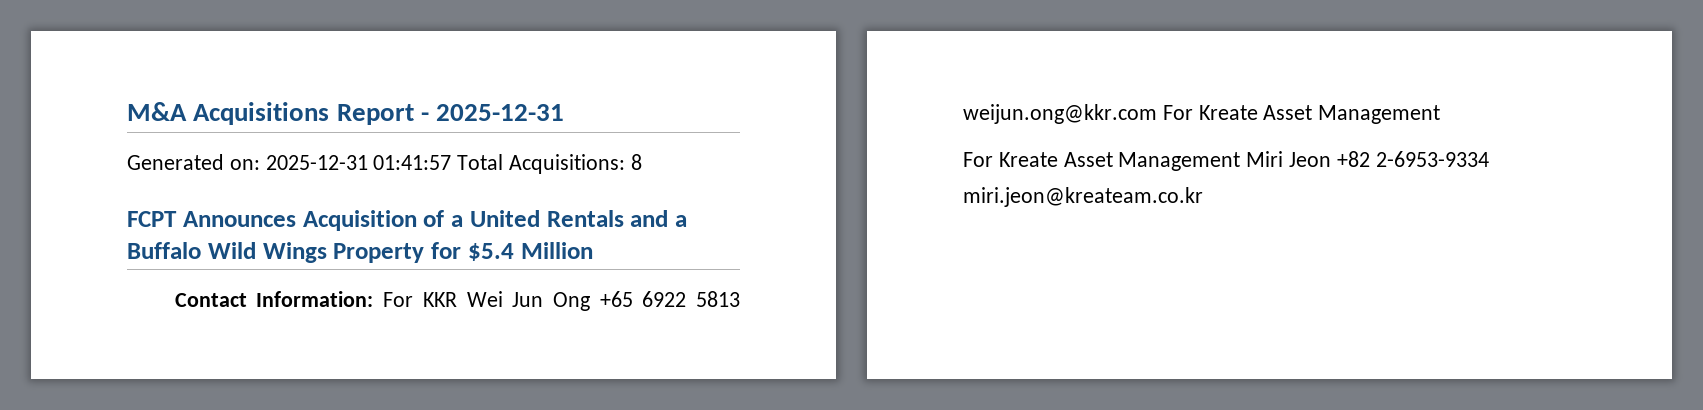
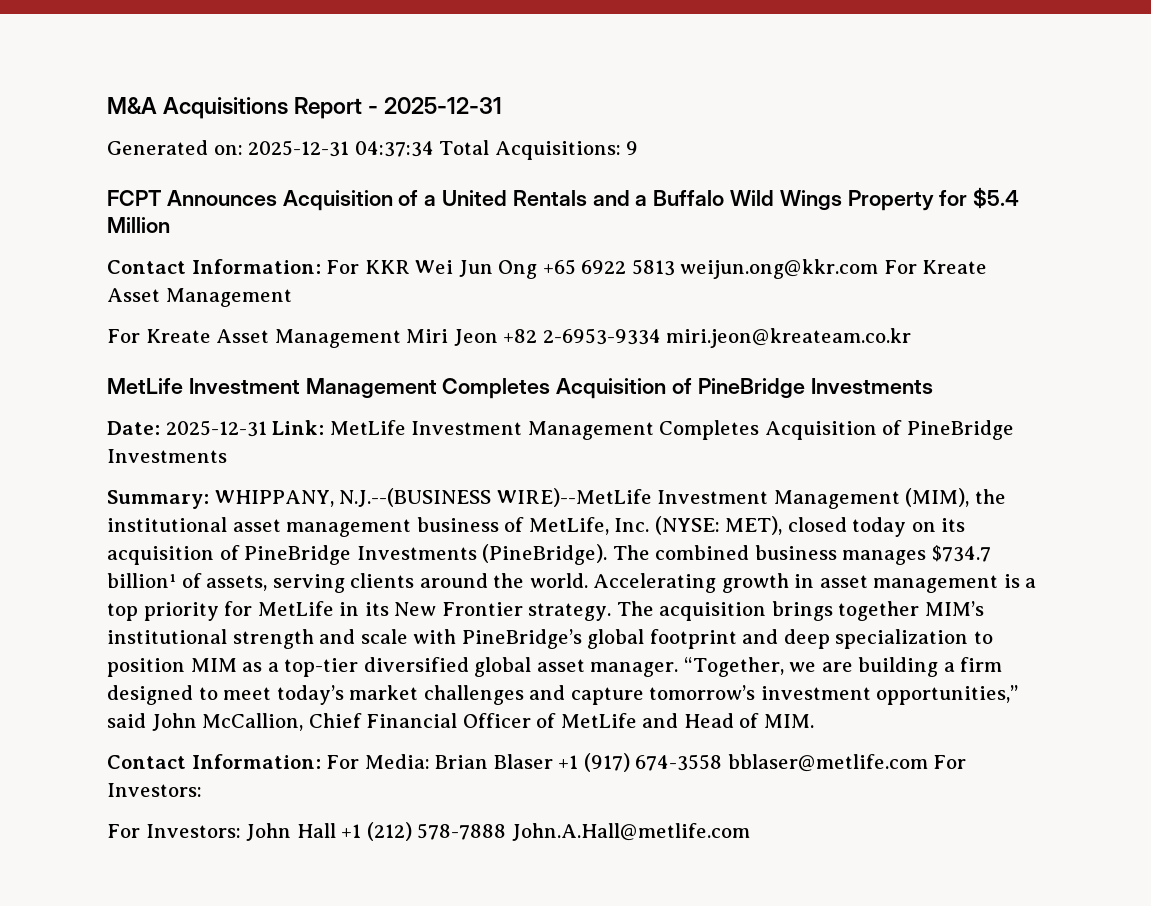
- Generated on: 2025-12-31 01:41:57 Total Acquisitions: 8
+ Generated on: 2025-12-31 04:37:34 Total Acquisitions: 9
  For Kreate Asset Management Miri Jeon +82 2-6953-9334 miri.jeon@kreateam.co.kr
+ MetLife Investment Management Completes Acquisition of PineBridge Investments
+ Date: 2025-12-31 Link: MetLife Investment Management Completes Acquisition of PineBridge Investments
+ Summary: WHIPPANY, N.J.--(BUSINESS WIRE)--MetLife Investment Management (MIM), the institutional asset management business of MetLife, Inc. (NYSE: MET), closed today on its acquisition of PineBridge Investments (PineBridge). The combined business manages $734.7 billion¹ of assets, serving clients around the world. Accelerating growth in asset management is a top priority for MetLife in its New Frontier strategy. The acquisition brings together MIM’s institutional strength and scale with PineBridge’s global footprint and deep specialization to position MIM as a top-tier diversified global asset manager. “Together, we are building a firm designed to meet today’s market challenges and capture tomorrow’s investment opportunities,” said John McCallion, Chief Financial Officer of MetLife and Head of MIM.
+ Contact Information: For Media: Brian Blaser +1 (917) 674-3558 bblaser@metlife.com For Investors:
+ For Investors: John Hall +1 (212) 578-7888 John.A.Hall@metlife.com

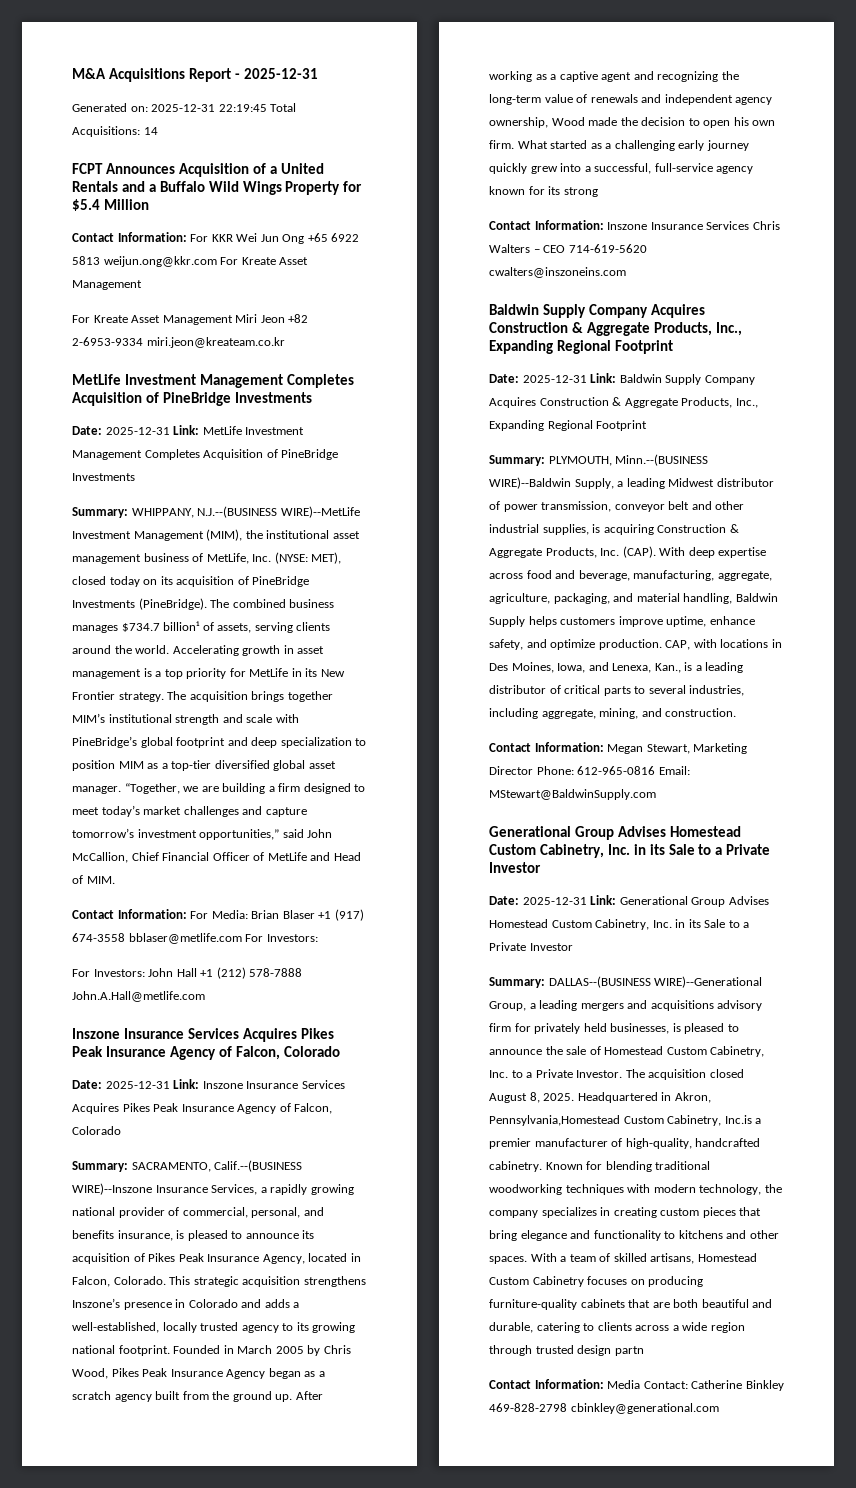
- Generated on: 2025-12-31 04:37:34 Total Acquisitions: 9
+ Generated on: 2025-12-31 22:19:45 Total Acquisitions: 14
  For Investors: John Hall +1 (212) 578-7888 John.A.Hall@metlife.com
+ Inszone Insurance Services Acquires Pikes Peak Insurance Agency of Falcon, Colorado
+ Date: 2025-12-31 Link: Inszone Insurance Services Acquires Pikes Peak Insurance Agency of Falcon, Colorado
+ Summary: SACRAMENTO, Calif.--(BUSINESS WIRE)--Inszone Insurance Services, a rapidly growing national provider of commercial, personal, and benefits insurance, is pleased to announce its acquisition of Pikes Peak Insurance Agency, located in Falcon, Colorado. This strategic acquisition strengthens Inszone’s presence in Colorado and adds a well-established, locally trusted agency to its growing national footprint. Founded in March 2005 by Chris Wood, Pikes Peak Insurance Agency began as a scratch agency built from the ground up. After working as a captive agent and recognizing the long-term value of renewals and independent agency ownership, Wood made the decision to open his own firm. What started as a challenging early journey quickly grew into a successful, full-service agency known for its strong
+ Contact Information: Inszone Insurance Services Chris Walters – CEO 714-619-5620 cwalters@inszoneins.com
+ Baldwin Supply Company Acquires Construction & Aggregate Products, Inc., Expanding Regional Footprint
+ Date: 2025-12-31 Link: Baldwin Supply Company Acquires Construction & Aggregate Products, Inc., Expanding Regional Footprint
+ Summary: PLYMOUTH, Minn.--(BUSINESS WIRE)--Baldwin Supply, a leading Midwest distributor of power transmission, conveyor belt and other industrial supplies, is acquiring Construction & Aggregate Products, Inc. (CAP). With deep expertise across food and beverage, manufacturing, aggregate, agriculture, packaging, and material handling, Baldwin Supply helps customers improve uptime, enhance safety, and optimize production. CAP, with locations in Des Moines, Iowa, and Lenexa, Kan., is a leading distributor of critical parts to several industries, including aggregate, mining, and construction.
+ Contact Information: Megan Stewart, Marketing Director Phone: 612-965-0816 Email: MStewart@BaldwinSupply.com
+ Generational Group Advises Homestead Custom Cabinetry, Inc. in its Sale to a Private Investor
+ Date: 2025-12-31 Link: Generational Group Advises Homestead Custom Cabinetry, Inc. in its Sale to a Private Investor
+ Summary: DALLAS--(BUSINESS WIRE)--Generational Group, a leading mergers and acquisitions advisory firm for privately held businesses, is pleased to announce the sale of Homestead Custom Cabinetry, Inc. to a Private Investor. The acquisition closed August 8, 2025. Headquartered in Akron, Pennsylvania,Homestead Custom Cabinetry, Inc.is a premier manufacturer of high-quality, handcrafted cabinetry. Known for blending traditional woodworking techniques with modern technology, the company specializes in creating custom pieces that bring elegance and functionality to kitchens and other spaces. With a team of skilled artisans, Homestead Custom Cabinetry focuses on producing furniture-quality cabinets that are both beautiful and durable, catering to clients across a wide region through trusted design partn
+ Contact Information: Media Contact: Catherine Binkley 469-828-2798 cbinkley@generational.com

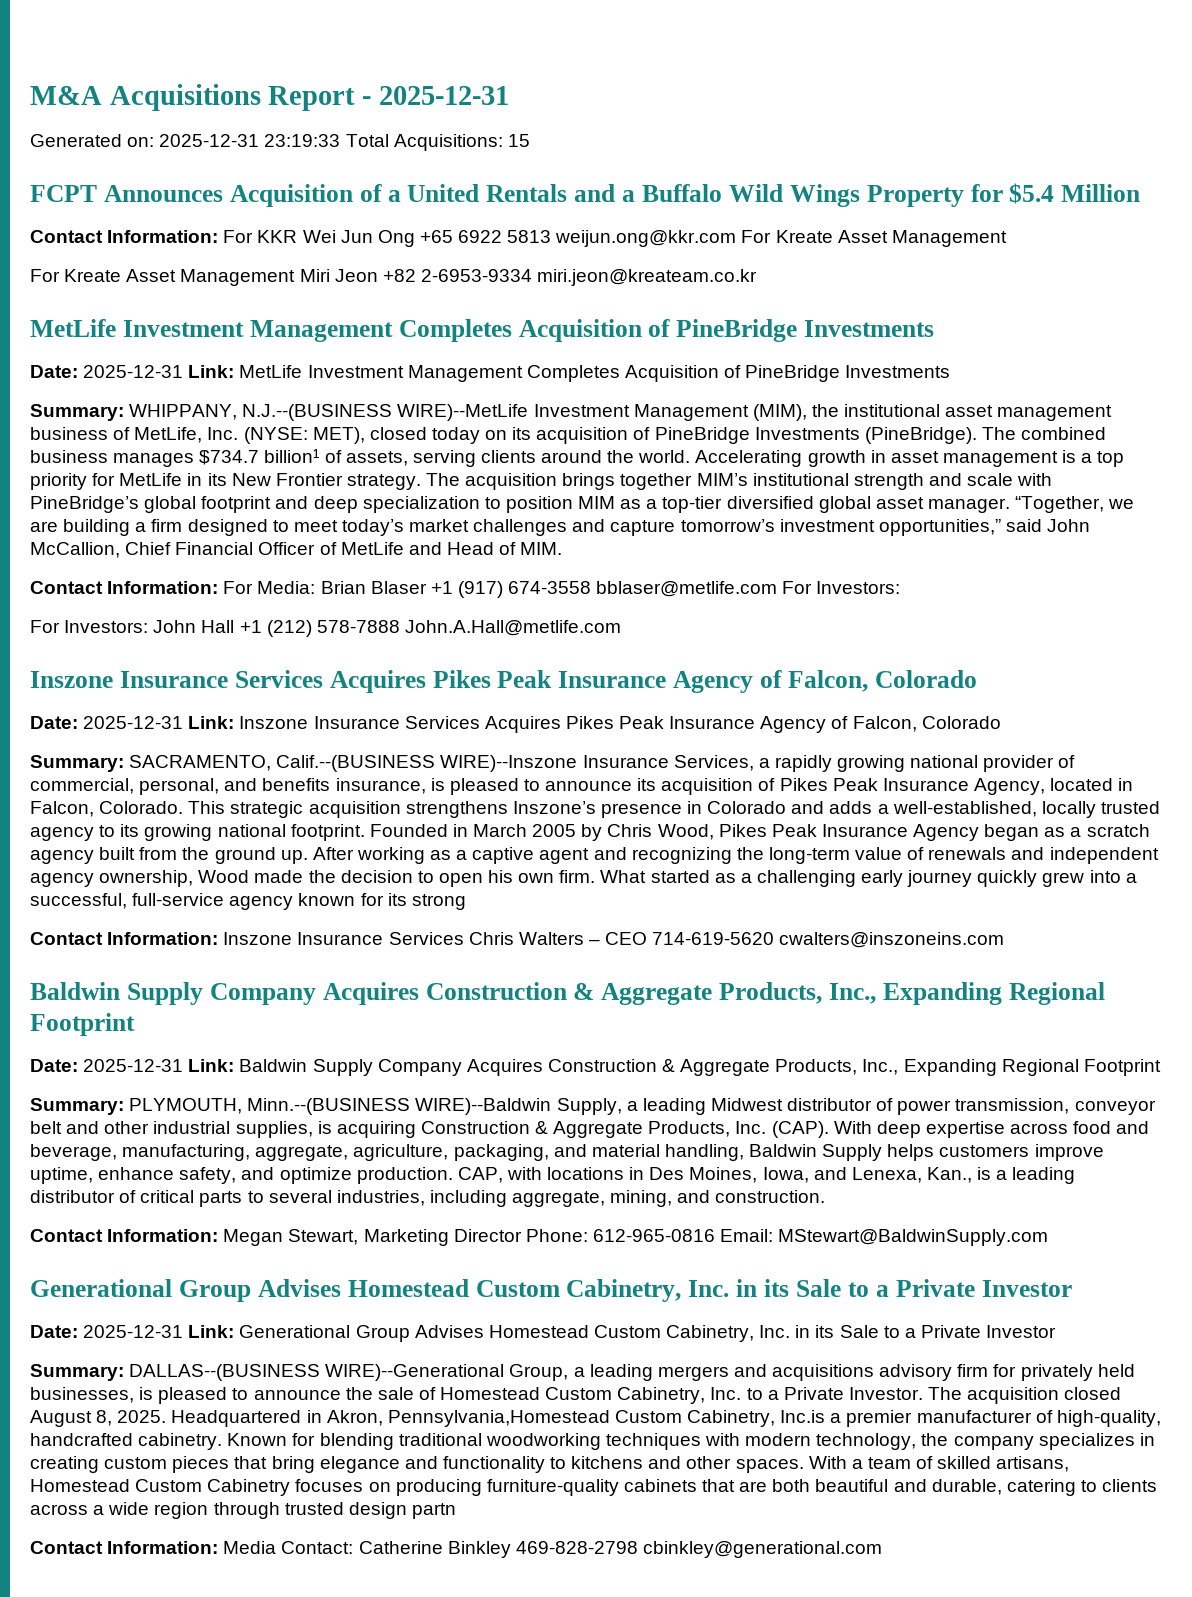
- Generated on: 2025-12-31 22:19:45 Total Acquisitions: 14
+ Generated on: 2025-12-31 23:19:33 Total Acquisitions: 15

